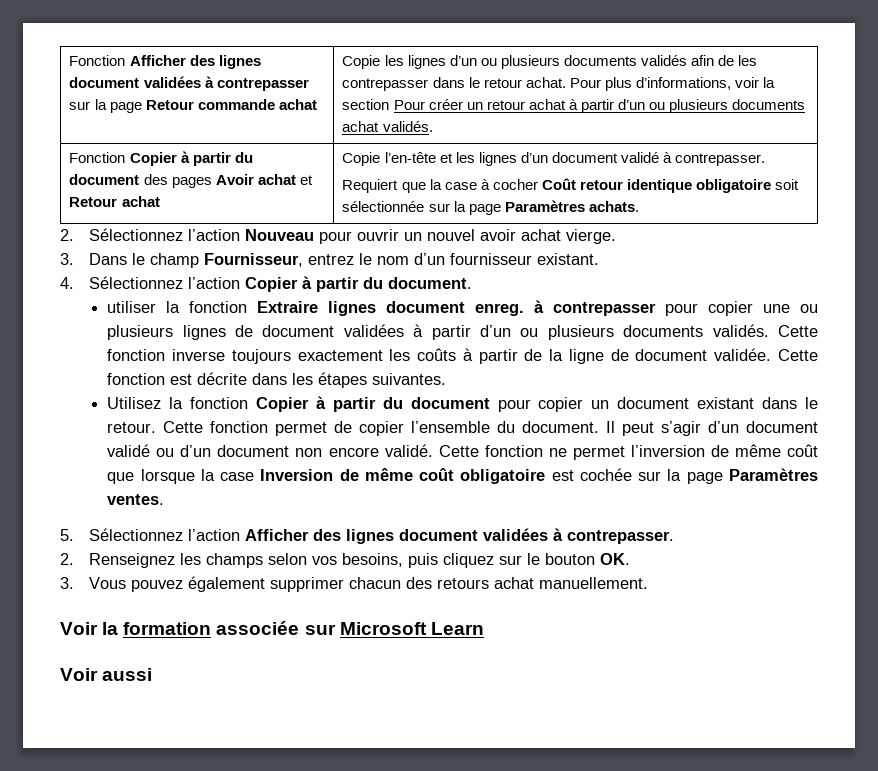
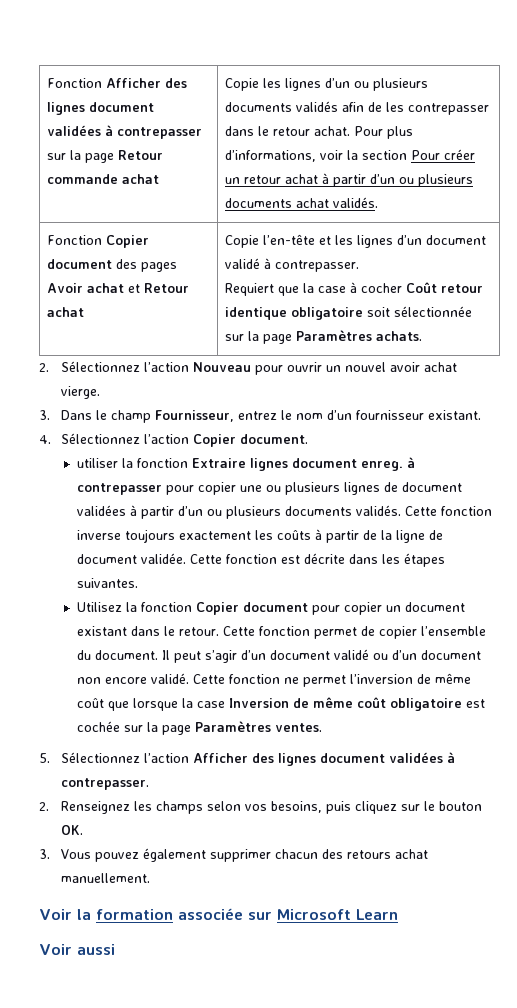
- Fonction Copier à partir du document des pages Avoir achat et Retour achat | Copie l’en-tête et les lignes d’un document validé à contrepasser.
+ Fonction Copier document des pages Avoir achat et Retour achat | Copie l’en-tête et les lignes d’un document validé à contrepasser.
- 4. Sélectionnez l’action Copier à partir du document.
+ 4. Sélectionnez l’action Copier document.
- Utilisez la fonction Copier à partir du document pour copier un document existant dans le retour.
+ Utilisez la fonction Copier document pour copier un document existant dans le retour.

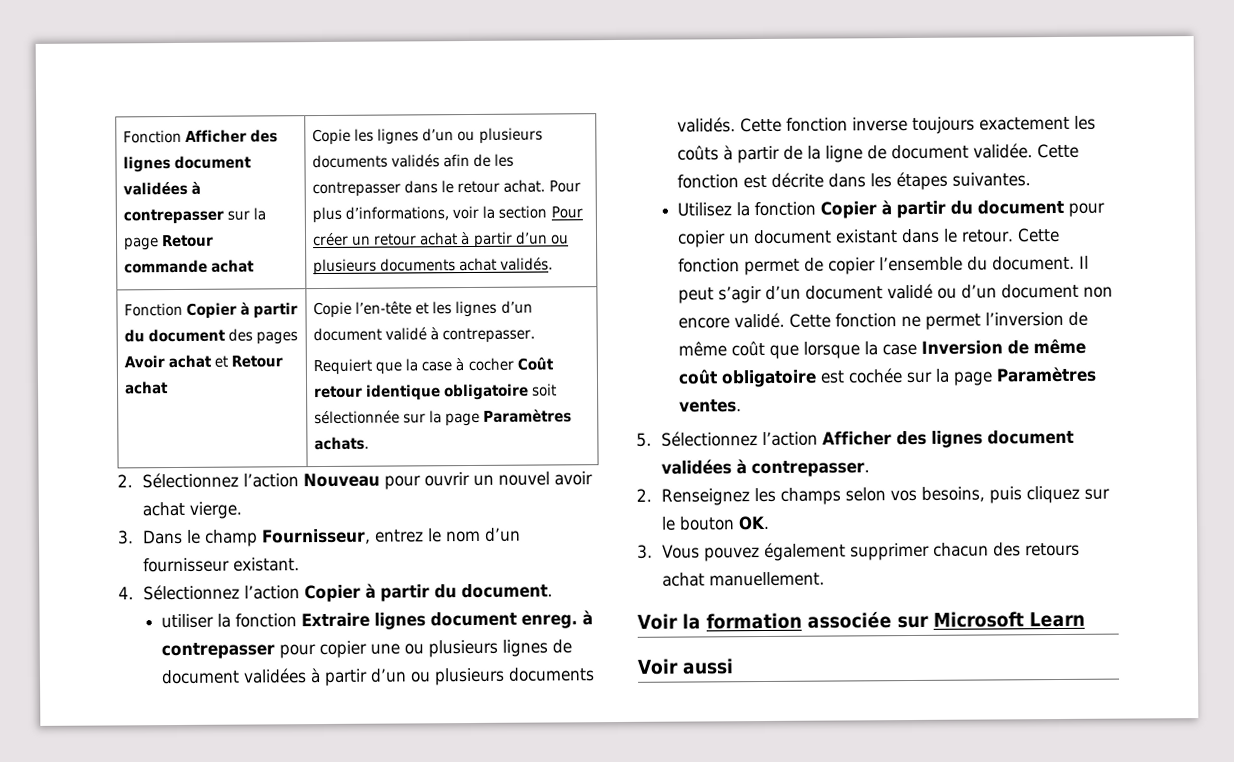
- Fonction Copier document des pages Avoir achat et Retour achat | Copie l’en-tête et les lignes d’un document validé à contrepasser.
+ Fonction Copier à partir du document des pages Avoir achat et Retour achat | Copie l’en-tête et les lignes d’un document validé à contrepasser.
- 4. Sélectionnez l’action Copier document.
+ 4. Sélectionnez l’action Copier à partir du document.
- Utilisez la fonction Copier document pour copier un document existant dans le retour.
+ Utilisez la fonction Copier à partir du document pour copier un document existant dans le retour.

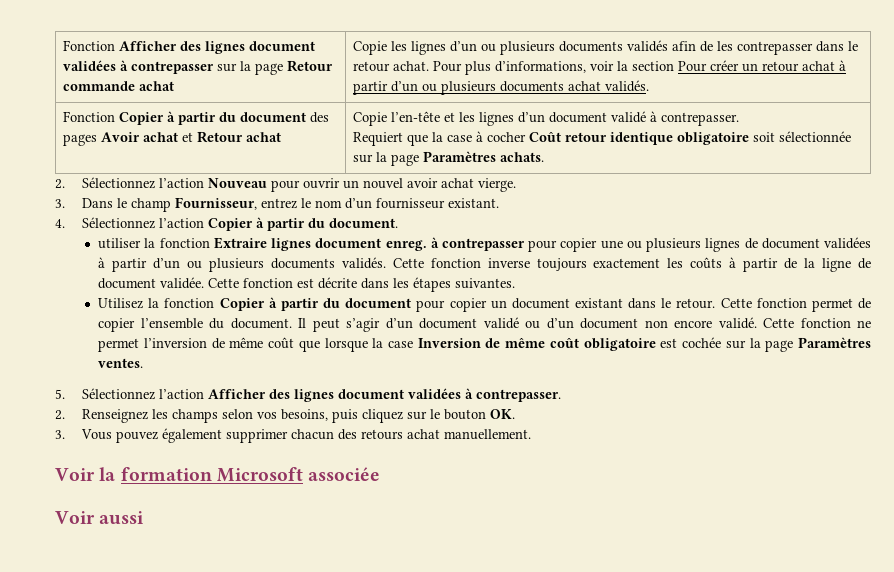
- Voir la formation associée sur Microsoft Learn
+ Voir la formation Microsoft associée

